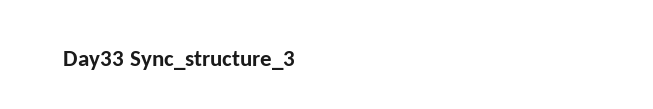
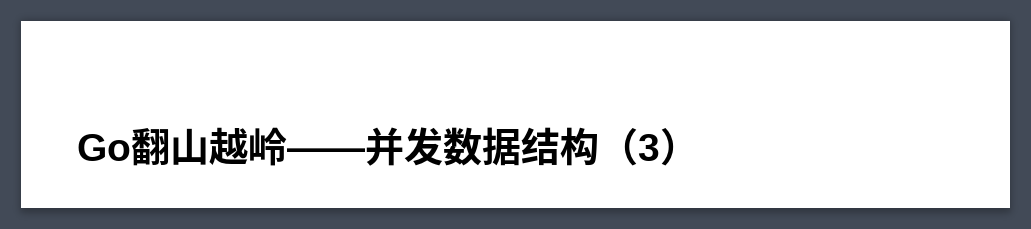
- Day33 Sync_structure_3
+ Go翻山越岭——并发数据结构（3）

